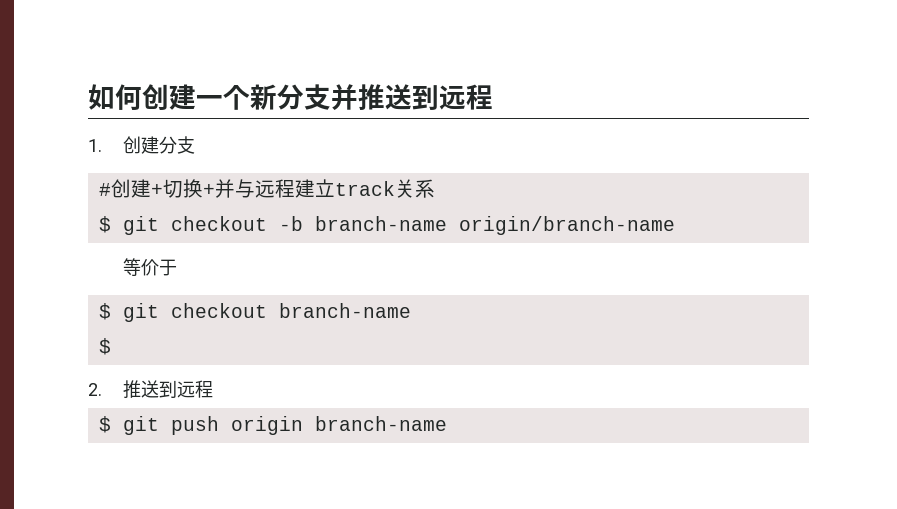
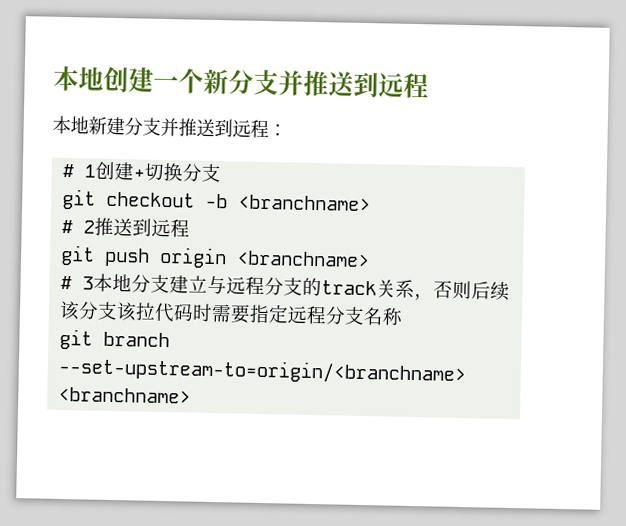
- 如何创建一个新分支并推送到远程
+ 本地创建一个新分支并推送到远程
- 1.创建分支
- #创建+切换+并与远程建立track关系
- $ git checkout -b branch-name origin/branch-name
- 等价于
- $ git checkout branch-name
- $
- 2.推送到远程
- $ git push origin branch-name
+ 本地新建分支并推送到远程：
+ # 1创建+切换分支
+ git checkout -b <branchname>
+ # 2推送到远程
+ git push origin <branchname>
+ # 3本地分支建立与远程分支的track关系，否则后续该分支该拉代码时需要指定远程分支名称
+ git branch --set-upstream-to=origin/<branchname> <branchname>

